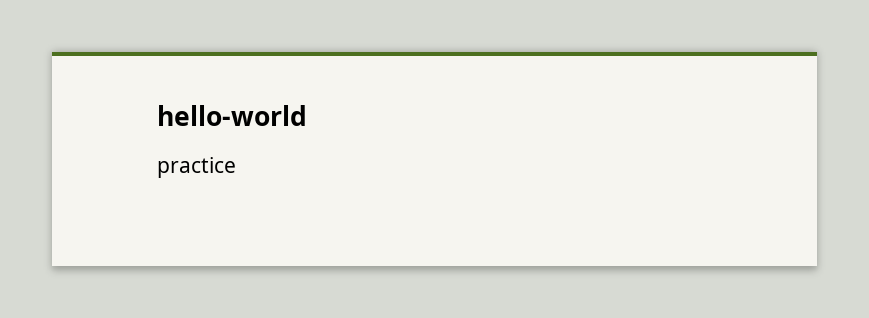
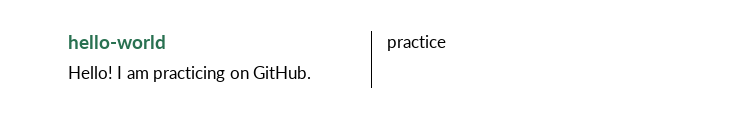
- practice
+ Hello! I am practicing on GitHub. practice

